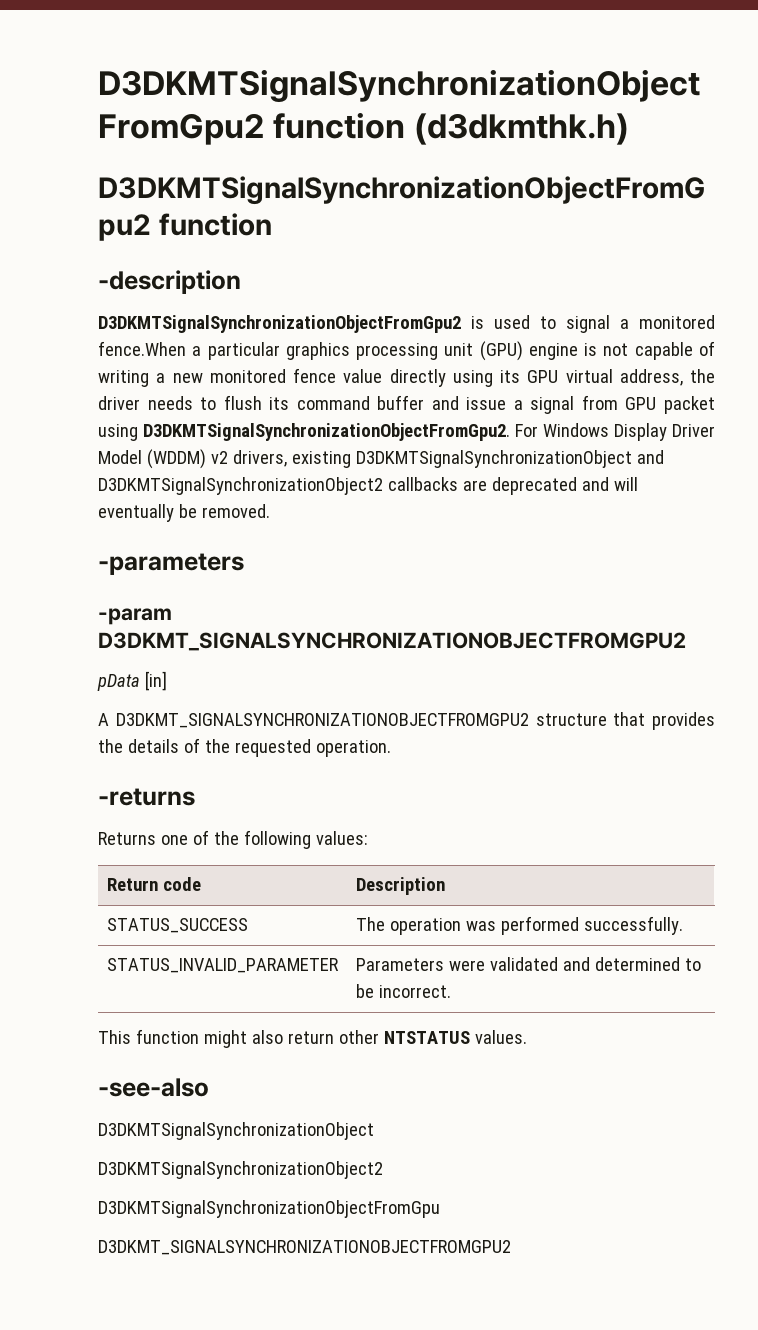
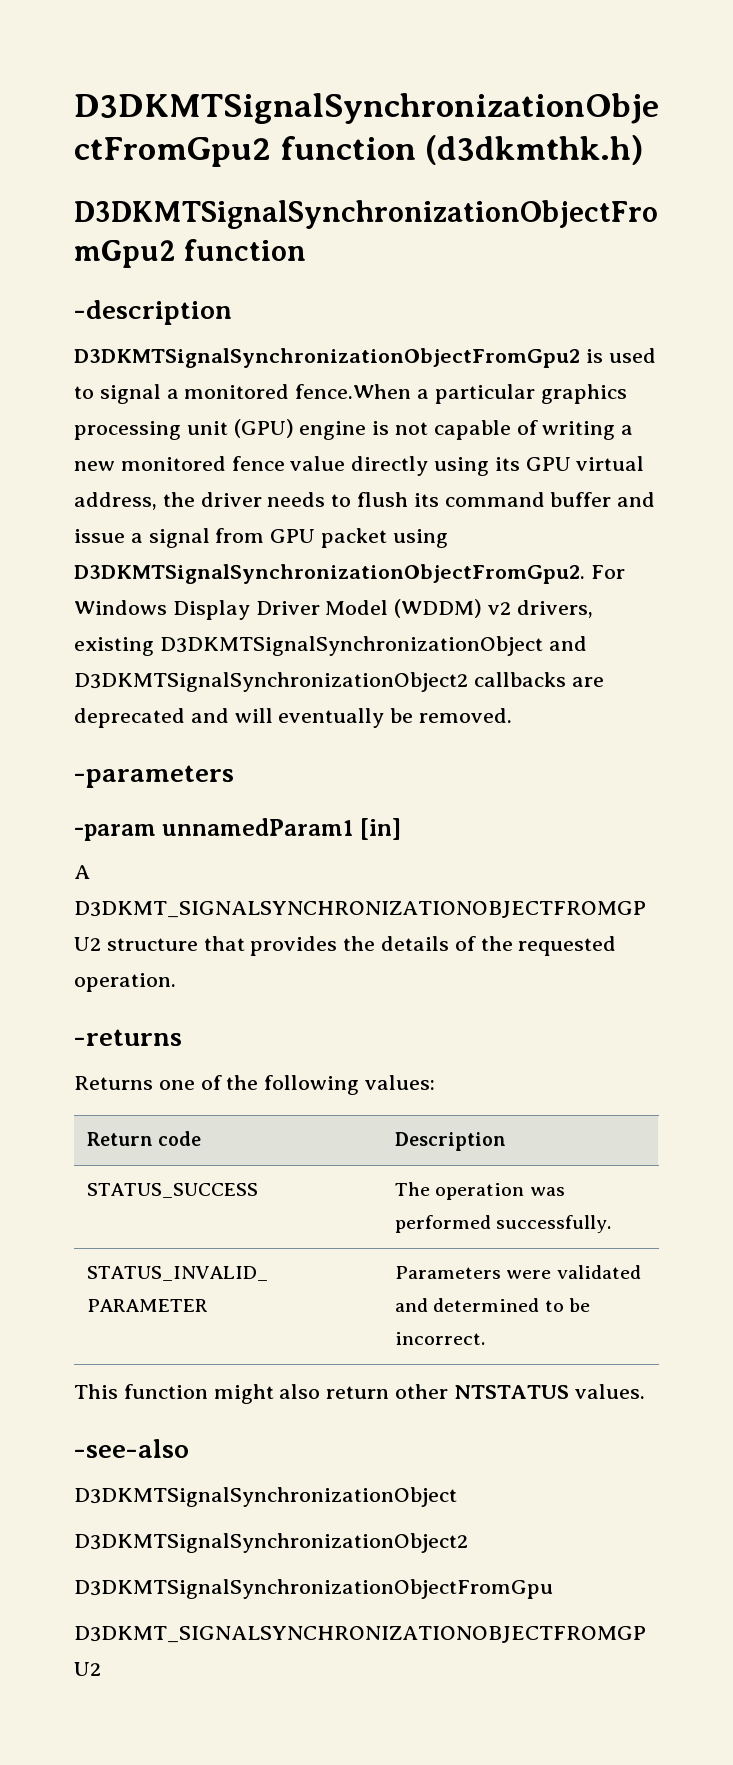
- -param D3DKMT_SIGNALSYNCHRONIZATIONOBJECTFROMGPU2
- pData [in]
+ -param unnamedParam1 [in]

